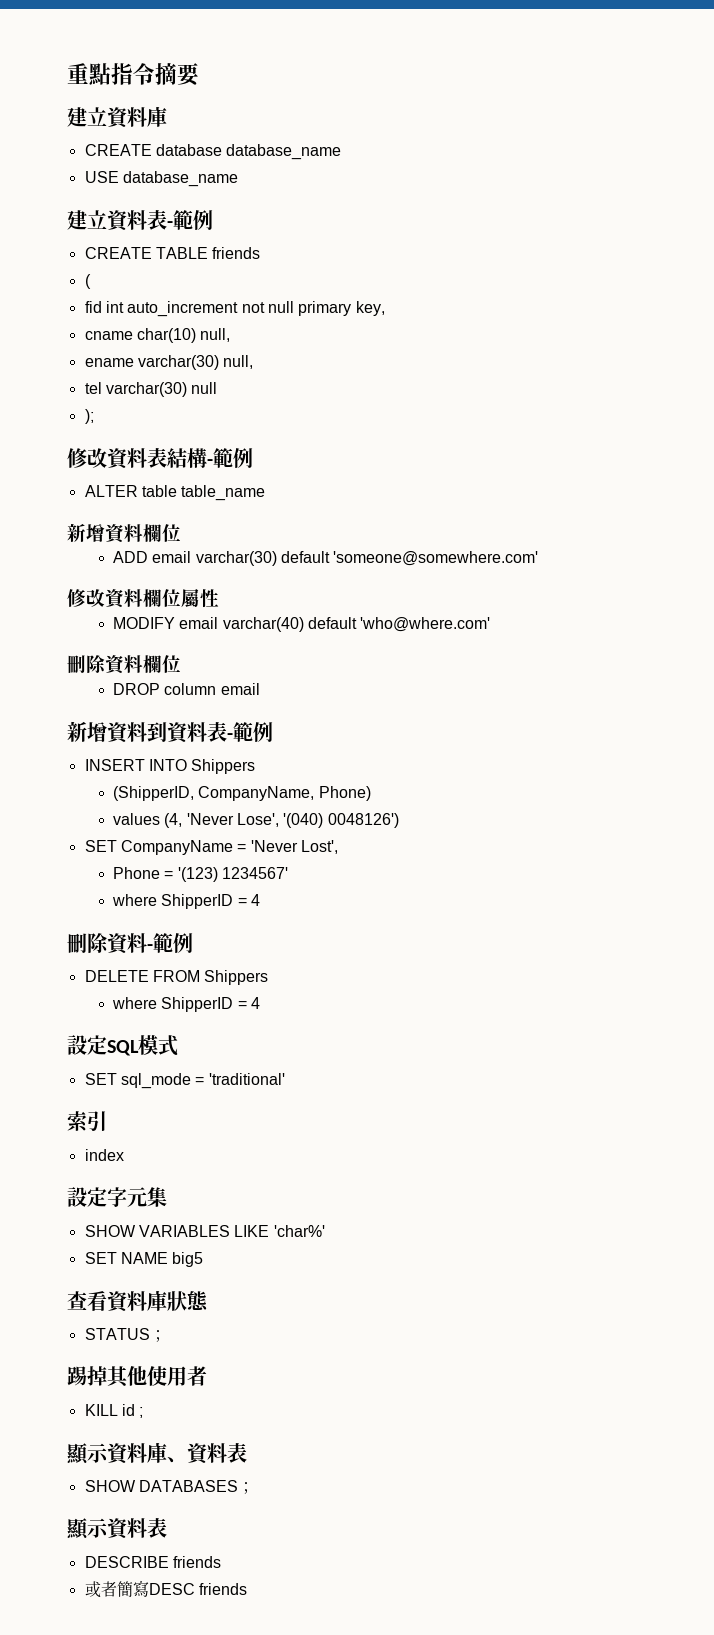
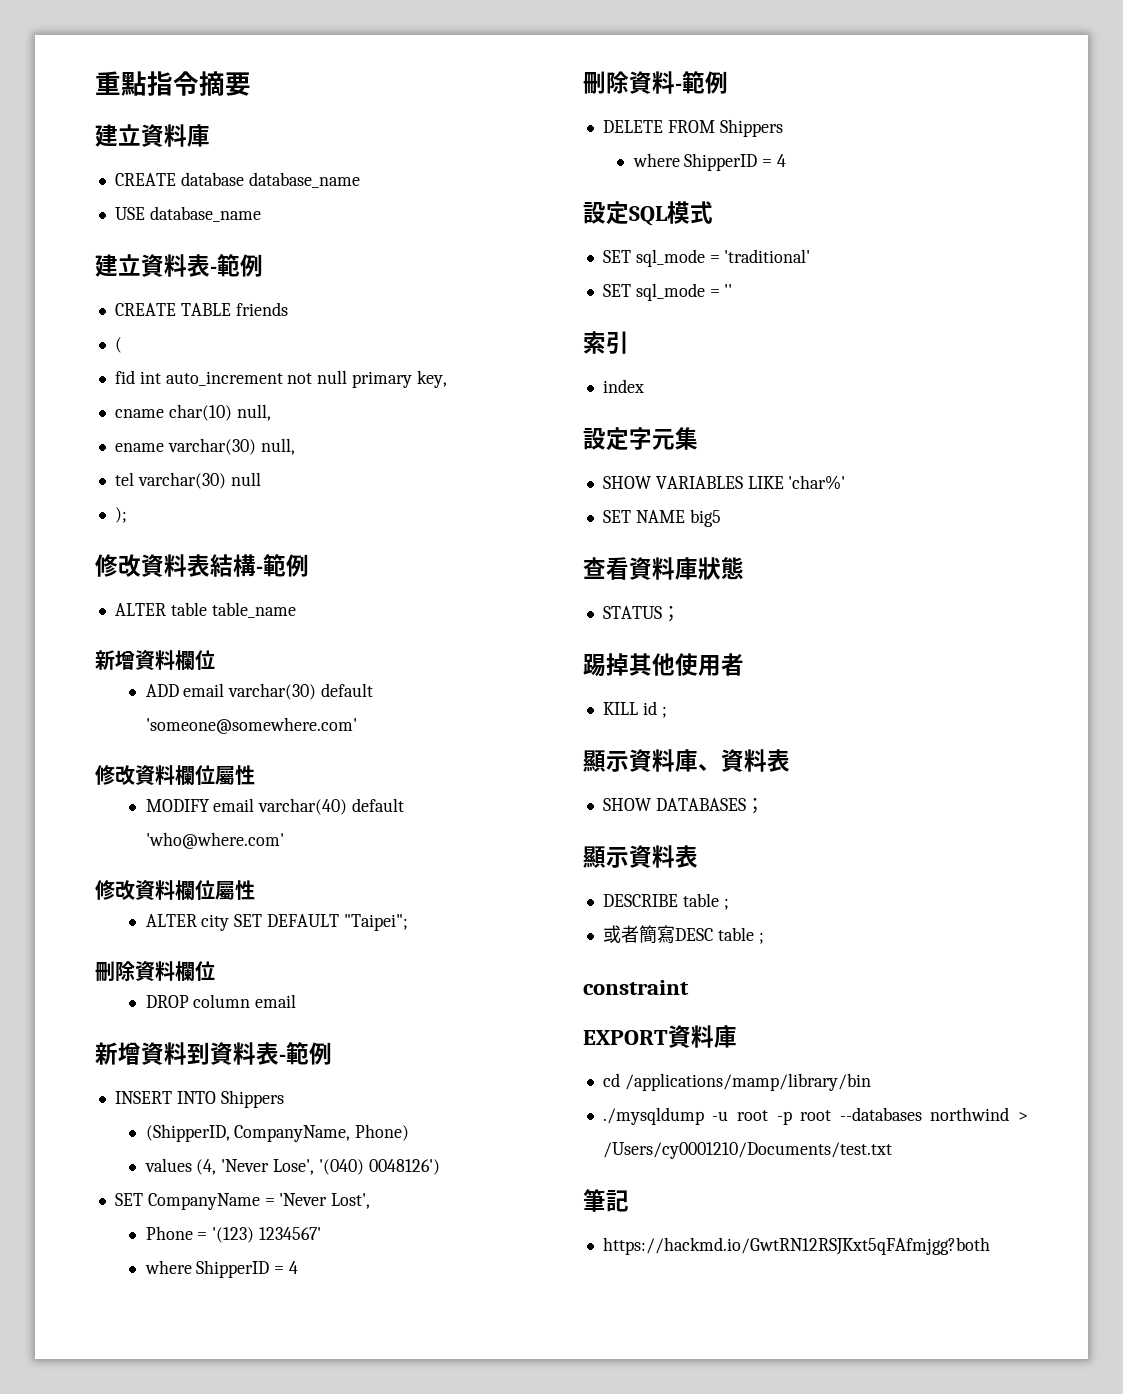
  MODIFY email varchar(40) default 'who@where.com'
+ 修改資料欄位屬性
+ ALTER city SET DEFAULT "Taipei";
+ SET sql_mode = ''
- DESCRIBE friends
+ DESCRIBE table ;
- 或者簡寫DESC friends
+ 或者簡寫DESC table ;
+ constraint
+ EXPORT資料庫
+ cd /applications/mamp/library/bin
+ ./mysqldump -u root -p root --databases northwind > /Users/cy0001210/Documents/test.txt
+ 筆記
+ https://hackmd.io/GwtRN12RSJKxt5qFAfmjgg?both

